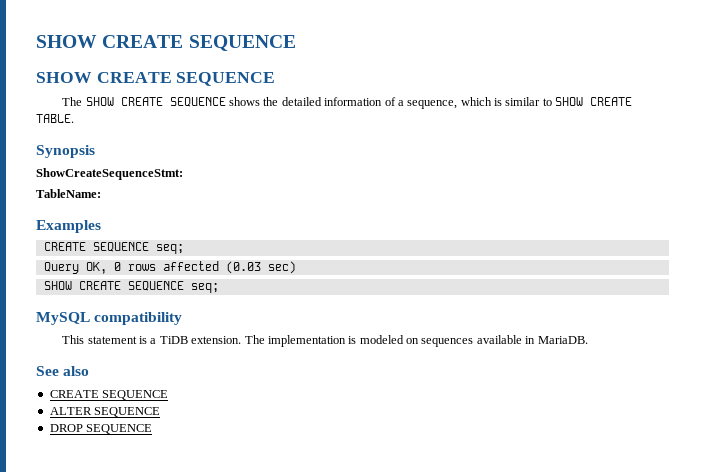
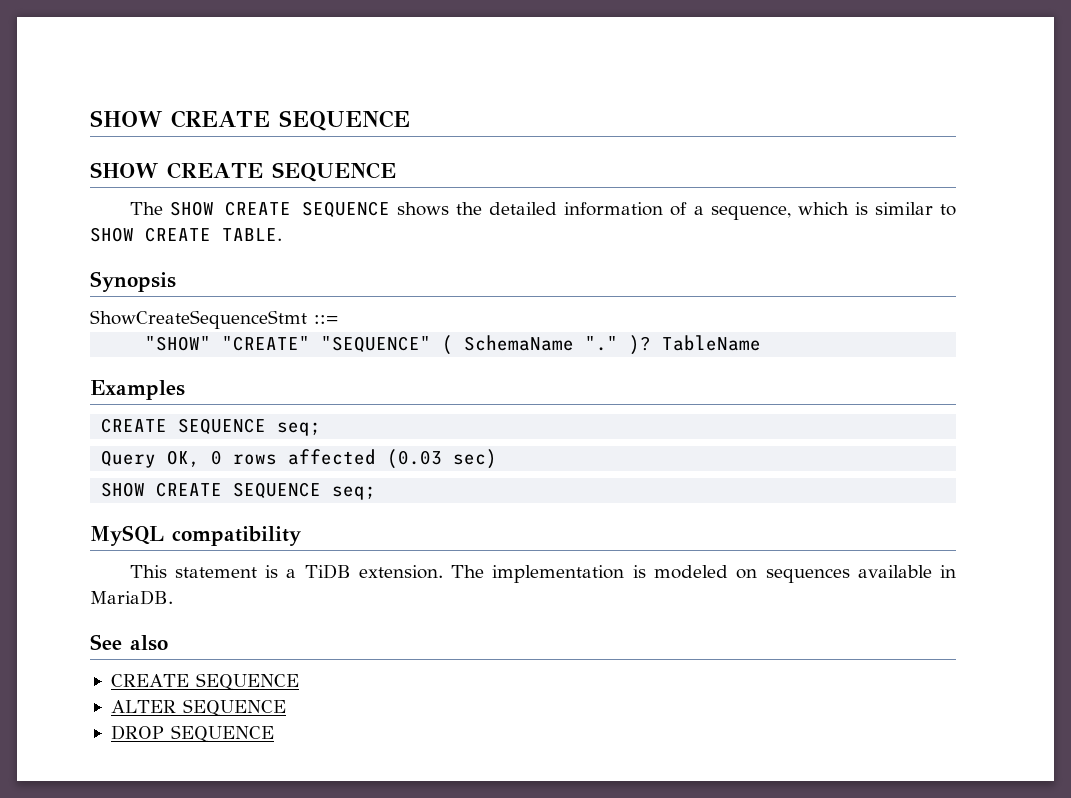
- ShowCreateSequenceStmt:
- TableName:
+ ShowCreateSequenceStmt ::=
+ "SHOW" "CREATE" "SEQUENCE" ( SchemaName "." )? TableName

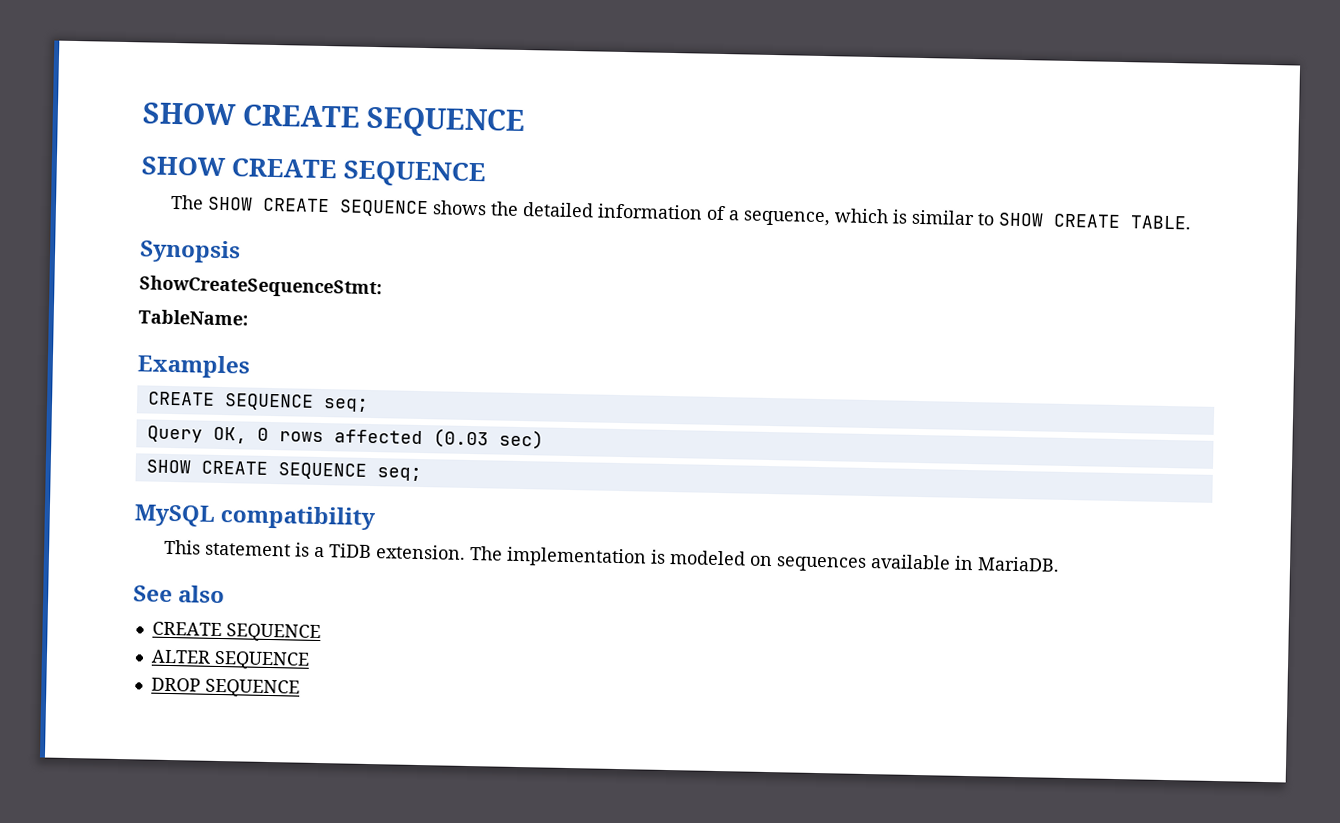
- ShowCreateSequenceStmt ::=
- "SHOW" "CREATE" "SEQUENCE" ( SchemaName "." )? TableName
+ ShowCreateSequenceStmt:
+ TableName:

